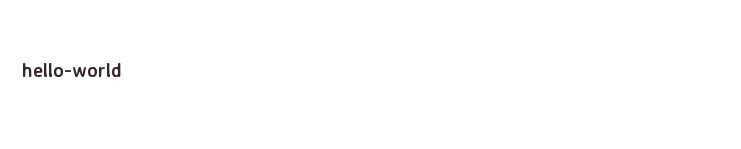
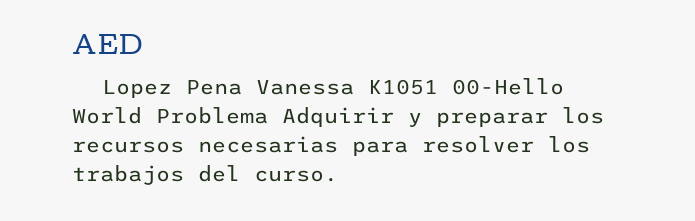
- hello-world
+ AED
+ Lopez Pena Vanessa K1051 00-Hello World Problema Adquirir y preparar los recursos necesarias para resolver los trabajos del curso.

